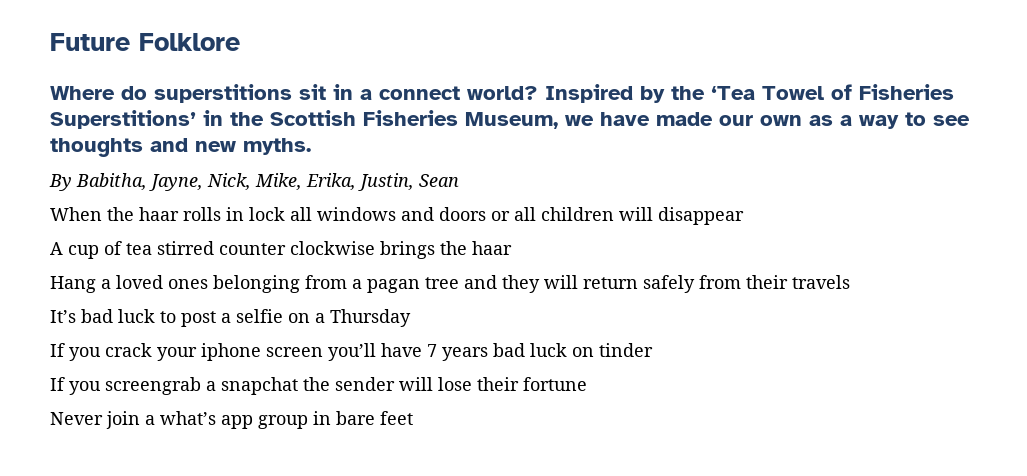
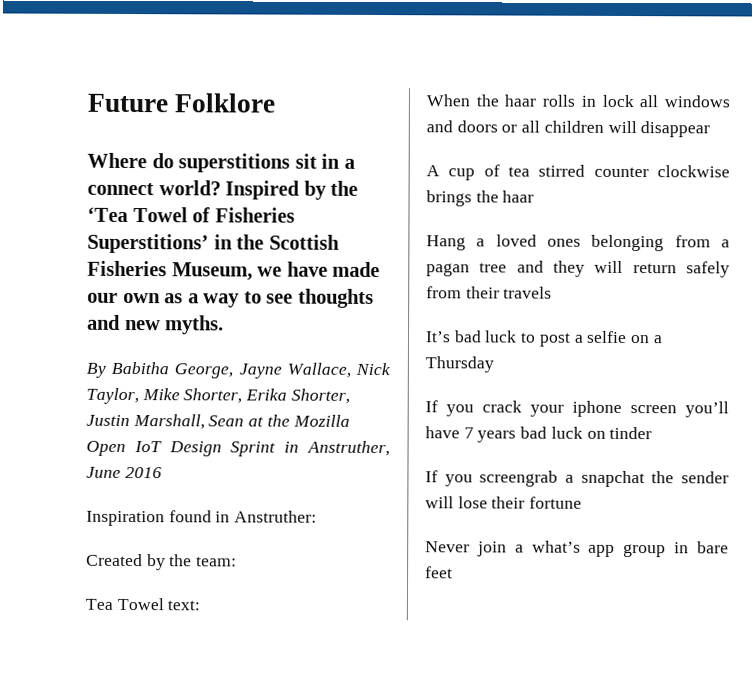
- By Babitha, Jayne, Nick, Mike, Erika, Justin, Sean
+ By Babitha George, Jayne Wallace, Nick Taylor, Mike Shorter, Erika Shorter, Justin Marshall, Sean at the Mozilla Open IoT Design Sprint in Anstruther, June 2016
+ Inspiration found in Anstruther:
+ Created by the team:
+ Tea Towel text:

